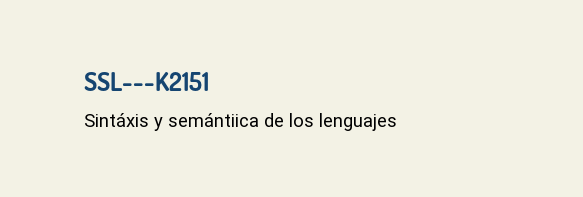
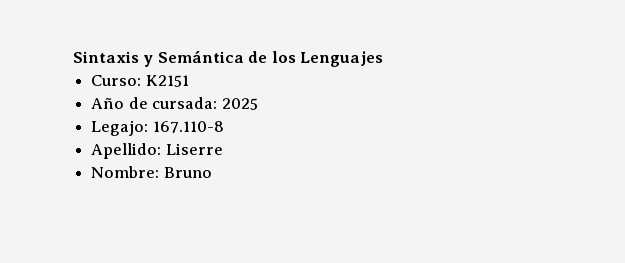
- SSL---K2151
- Sintáxis y semántiica de los lenguajes
+ Sintaxis y Semántica de los Lenguajes
+ Curso: K2151
+ Año de cursada: 2025
+ Legajo: 167.110-8
+ Apellido: Liserre
+ Nombre: Bruno

